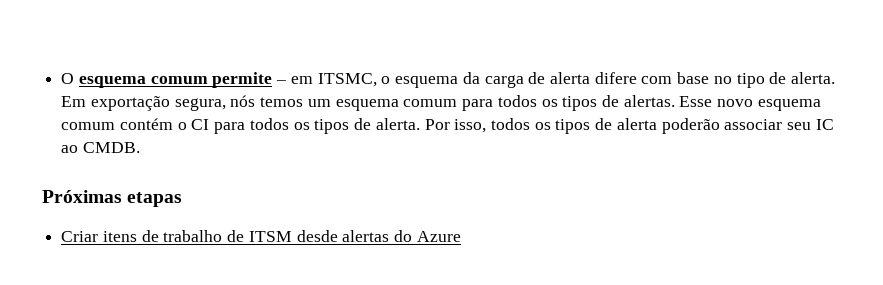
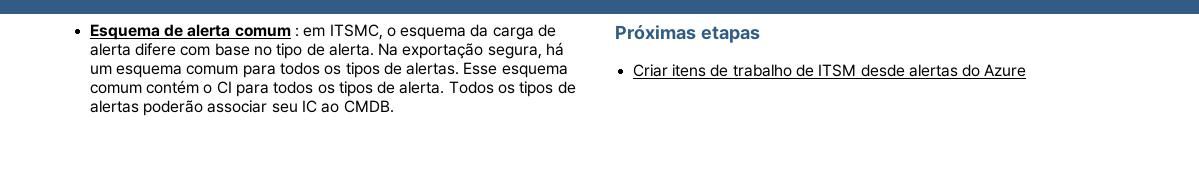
- O esquema comum permite – em ITSMC, o esquema da carga de alerta difere com base no tipo de alerta.
+ Esquema de alerta comum : em ITSMC, o esquema da carga de alerta difere com base no tipo de alerta.
- Em exportação segura, nós temos um esquema comum para todos os tipos de alertas.
+ Na exportação segura, há um esquema comum para todos os tipos de alertas.
- Esse novo esquema comum contém o CI para todos os tipos de alerta.
+ Esse esquema comum contém o CI para todos os tipos de alerta.
- Por isso, todos os tipos de alerta poderão associar seu IC ao CMDB.
+ Todos os tipos de alertas poderão associar seu IC ao CMDB.

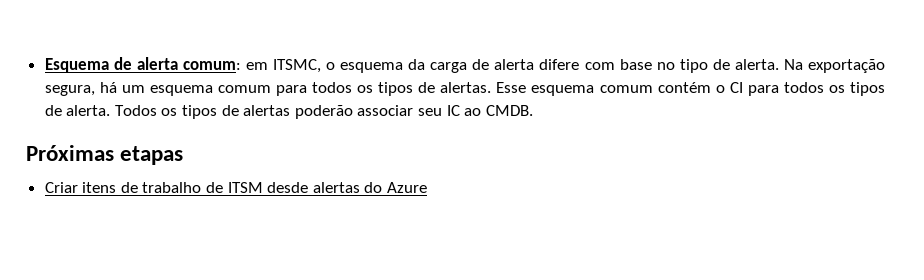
- Esquema de alerta comum : em ITSMC, o esquema da carga de alerta difere com base no tipo de alerta.
+ Esquema de alerta comum: em ITSMC, o esquema da carga de alerta difere com base no tipo de alerta.

